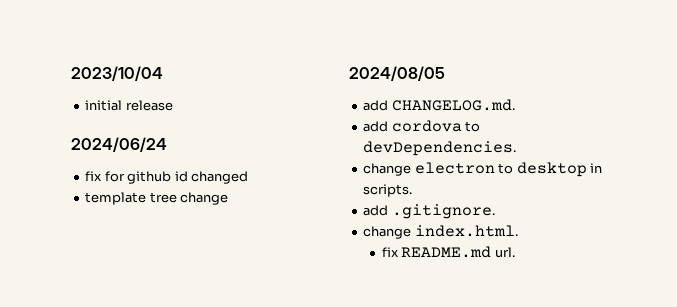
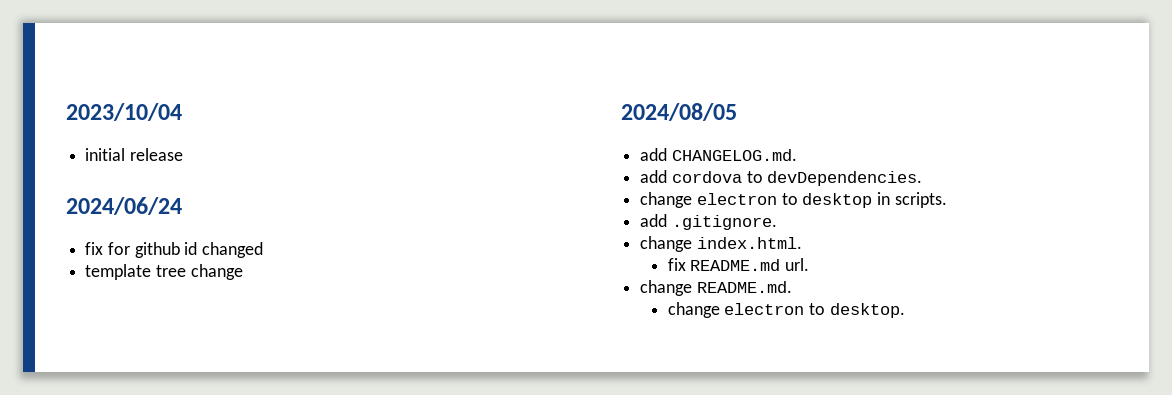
+ change README.md.
+ change electron to desktop.

